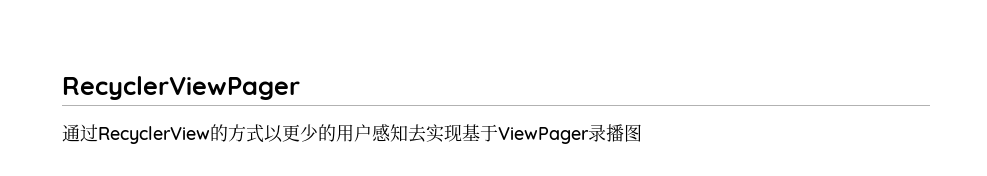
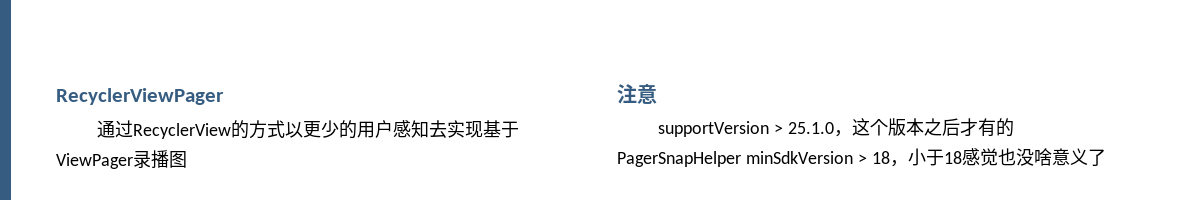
+ 注意
+ supportVersion > 25.1.0，这个版本之后才有的PagerSnapHelper minSdkVersion > 18，小于18感觉也没啥意义了

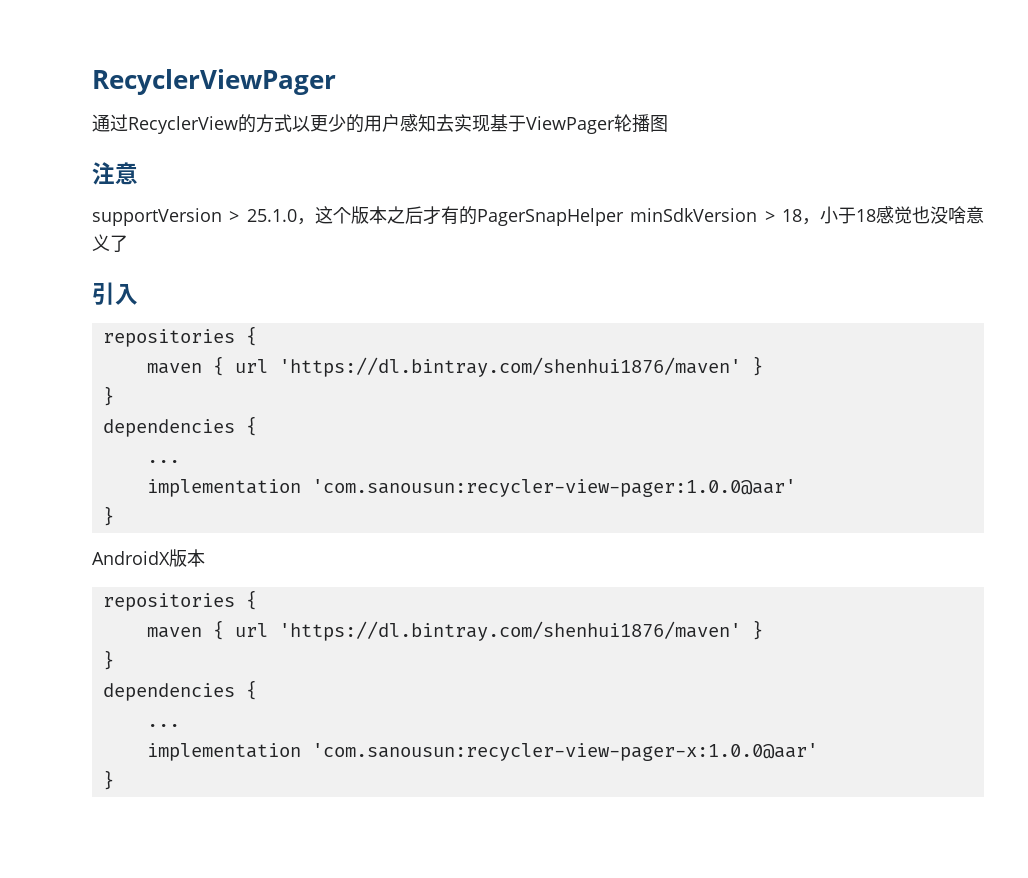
- 通过RecyclerView的方式以更少的用户感知去实现基于ViewPager录播图
+ 通过RecyclerView的方式以更少的用户感知去实现基于ViewPager轮播图
+ 引入
+ repositories {
+ maven { url 'https://dl.bintray.com/shenhui1876/maven' }
+ }
+ dependencies {
+ ...
+ implementation 'com.sanousun:recycler-view-pager:1.0.0@aar'
+ }
+ AndroidX版本
+ repositories {
+ maven { url 'https://dl.bintray.com/shenhui1876/maven' }
+ }
+ dependencies {
+ ...
+ implementation 'com.sanousun:recycler-view-pager-x:1.0.0@aar'
+ }

